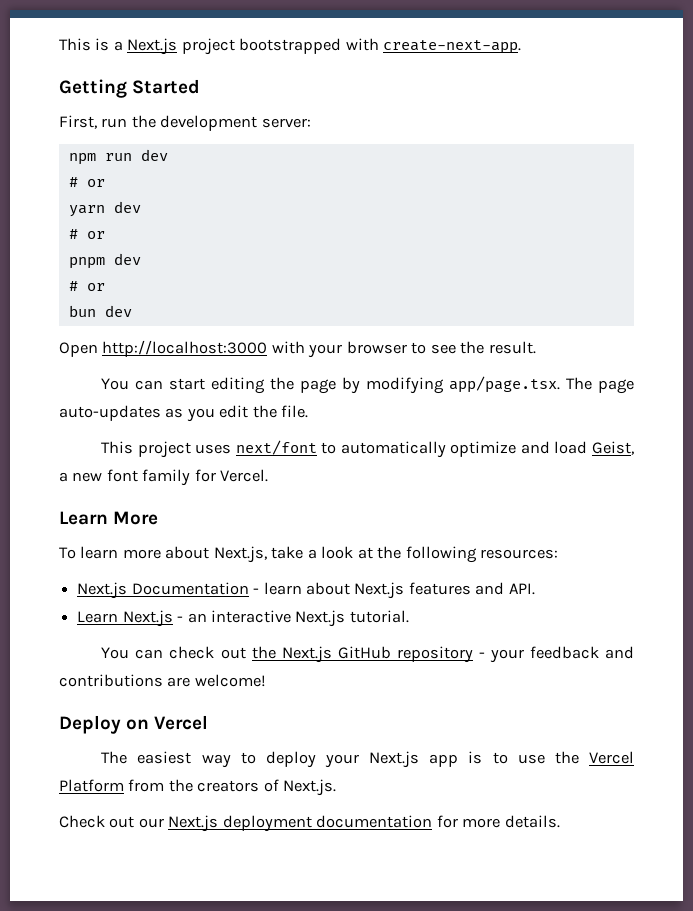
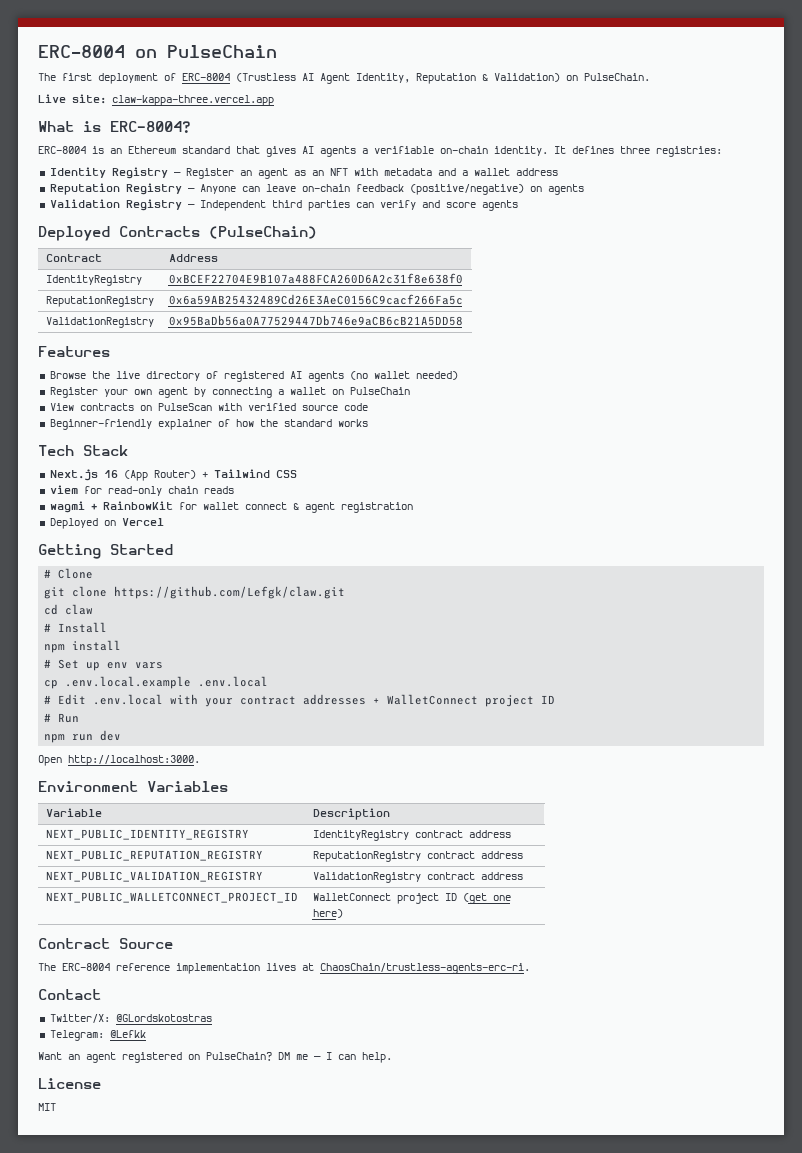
- This is a Next.js project bootstrapped with create-next-app.
+ ERC-8004 on PulseChain
+ The first deployment of ERC-8004 (Trustless AI Agent Identity, Reputation & Validation) on PulseChain.
+ Live site: claw-kappa-three.vercel.app
+ What is ERC-8004?
+ ERC-8004 is an Ethereum standard that gives AI agents a verifiable on-chain identity. It defines three registries:
+ Identity Registry — Register an agent as an NFT with metadata and a wallet address
+ Reputation Registry — Anyone can leave on-chain feedback (positive/negative) on agents
+ Validation Registry — Independent third parties can verify and score agents
+ Deployed Contracts (PulseChain)
+ Contract | Address
+ IdentityRegistry | 0xBCEF22704E9B107a488FCA260D6A2c31f8e638f0
+ ReputationRegistry | 0x6a59AB25432489Cd26E3AeC0156C9cacf266Fa5c
+ ValidationRegistry | 0x95BaDb56a0A77529447Db746e9aCB6cB21A5DD58
+ Features
+ Browse the live directory of registered AI agents (no wallet needed)
+ Register your own agent by connecting a wallet on PulseChain
+ View contracts on PulseScan with verified source code
+ Beginner-friendly explainer of how the standard works
+ Tech Stack
+ Next.js 16 (App Router) + Tailwind CSS
+ viem for read-only chain reads
+ wagmi + RainbowKit for wallet connect & agent registration
+ Deployed on Vercel
  Getting Started
- First, run the development server:
+ # Clone
+ git clone https://github.com/Lefgk/claw.git
+ cd claw
+ # Install
+ npm install
+ # Set up env vars
+ cp .env.local.example .env.local
+ # Edit .env.local with your contract addresses + WalletConnect project ID
+ # Run
  npm run dev
- # or
- yarn dev
- # or
- pnpm dev
- # or
- bun dev
- Open http://localhost:3000 with your browser to see the result.
- You can start editing the page by modifying app/page.tsx. The page auto-updates as you edit the file.
- This project uses next/font to automatically optimize and load Geist, a new font family for Vercel.
- Learn More
- To learn more about Next.js, take a look at the following resources:
- Next.js Documentation - learn about Next.js features and API.
- Learn Next.js - an interactive Next.js tutorial.
- You can check out the Next.js GitHub repository - your feedback and contributions are welcome!
- Deploy on Vercel
- The easiest way to deploy your Next.js app is to use the Vercel Platform from the creators of Next.js.
- Check out our Next.js deployment documentation for more details.
+ Open http://localhost:3000.
+ Environment Variables
+ Variable | Description
+ NEXT_PUBLIC_IDENTITY_REGISTRY | IdentityRegistry contract address
+ NEXT_PUBLIC_REPUTATION_REGISTRY | ReputationRegistry contract address
+ NEXT_PUBLIC_VALIDATION_REGISTRY | ValidationRegistry contract address
+ NEXT_PUBLIC_WALLETCONNECT_PROJECT_ID | WalletConnect project ID (get one here)
+ Contract Source
+ The ERC-8004 reference implementation lives at ChaosChain/trustless-agents-erc-ri.
+ Contact
+ Twitter/X: @GLordskotostras
+ Telegram: @Lefkk
+ Want an agent registered on PulseChain? DM me — I can help.
+ License
+ MIT

